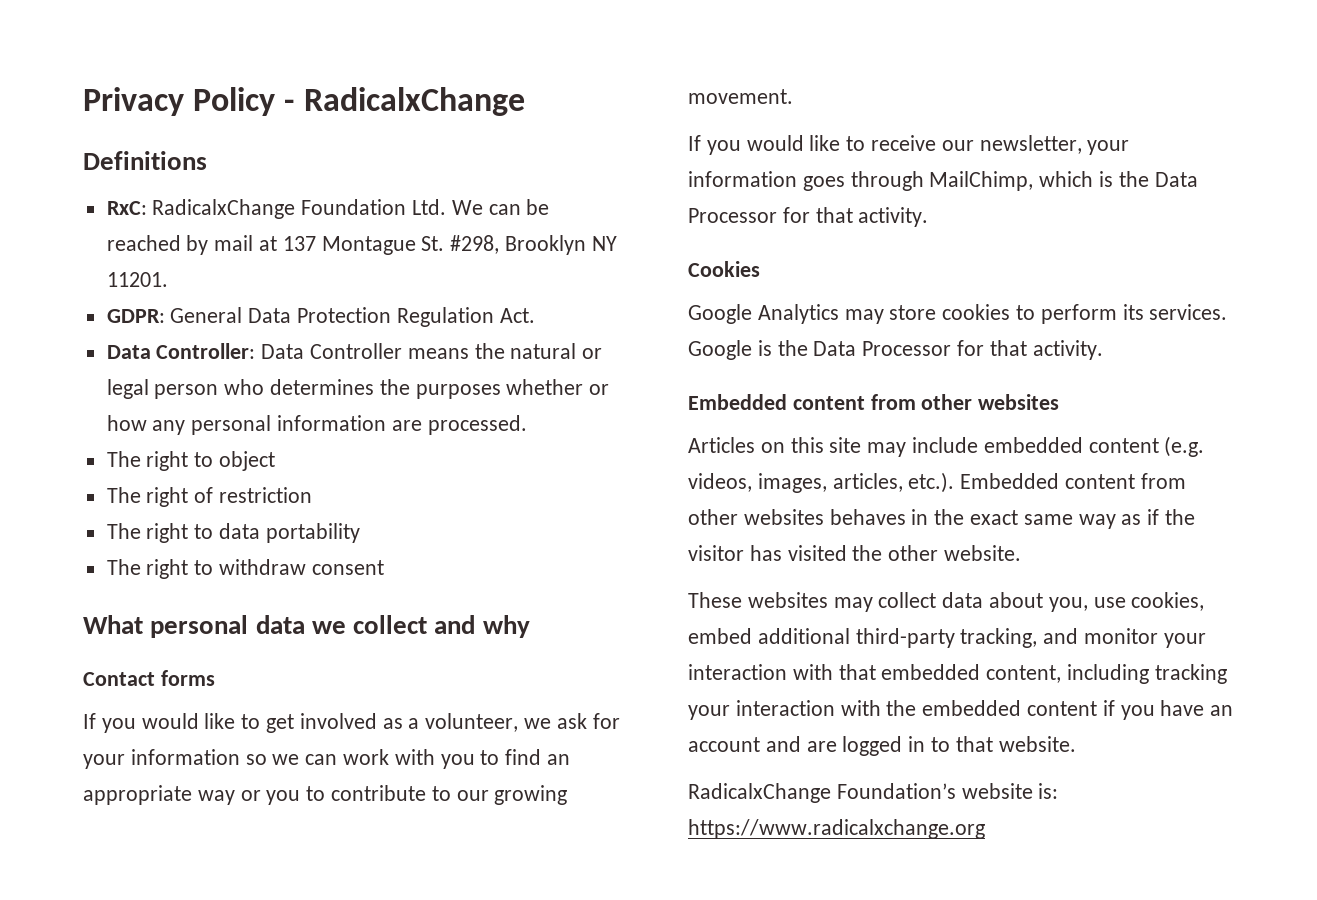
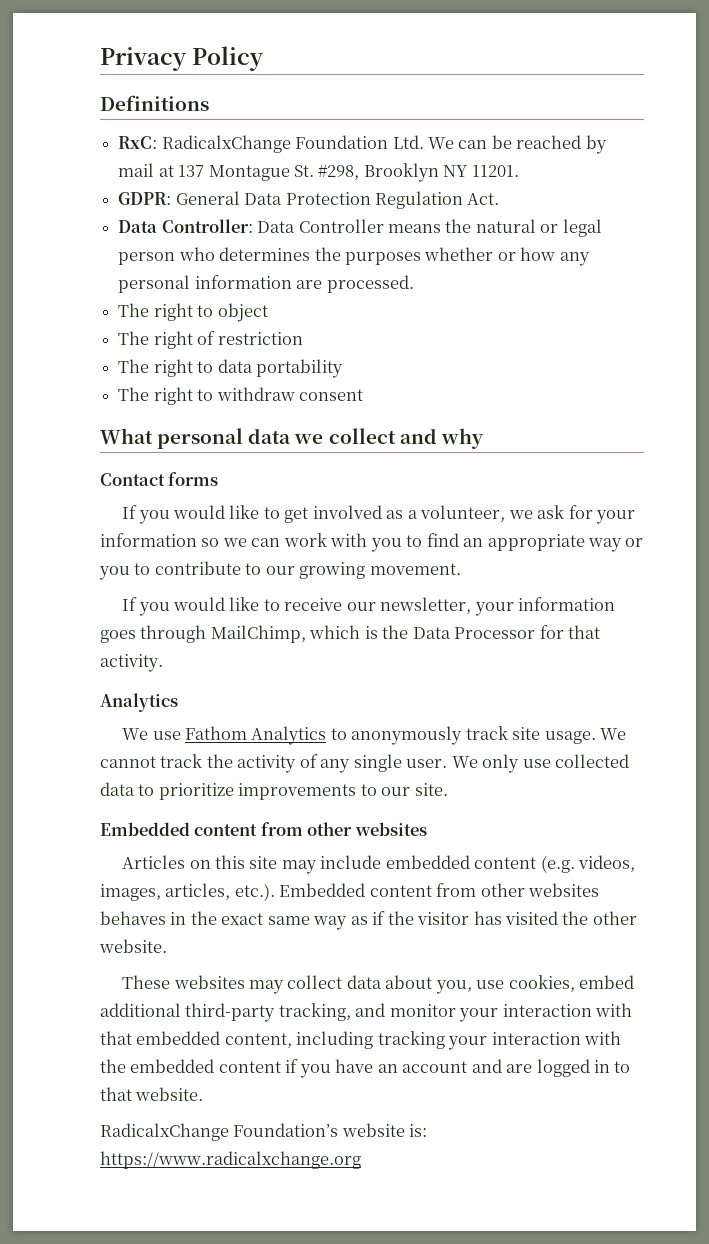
- Privacy Policy - RadicalxChange
+ Privacy Policy
  If you would like to receive our newsletter, your information goes through MailChimp, which is the Data Processor for that activity.
- Cookies
- Google Analytics may store cookies to perform its services. Google is the Data Processor for that activity.
+ Analytics
+ We use Fathom Analytics to anonymously track site usage. We cannot track the activity of any single user. We only use collected data to prioritize improvements to our site.

